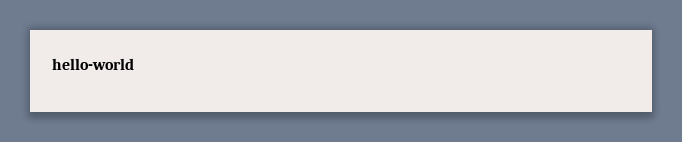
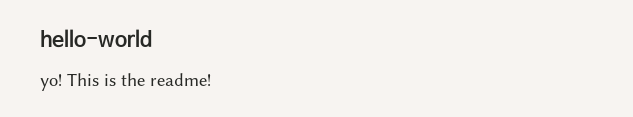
+ yo! This is the readme!

